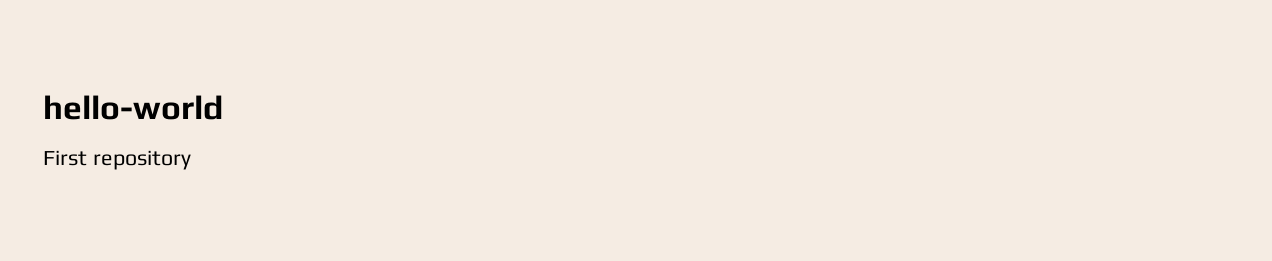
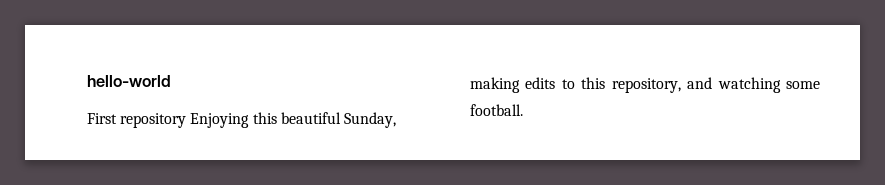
- First repository
+ First repository Enjoying this beautiful Sunday, making edits to this repository, and watching some football.

